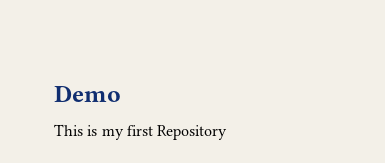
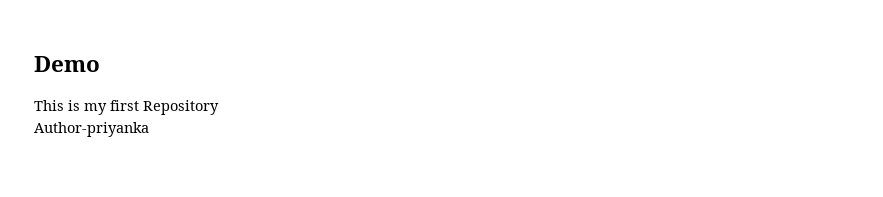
+ Author-priyanka

